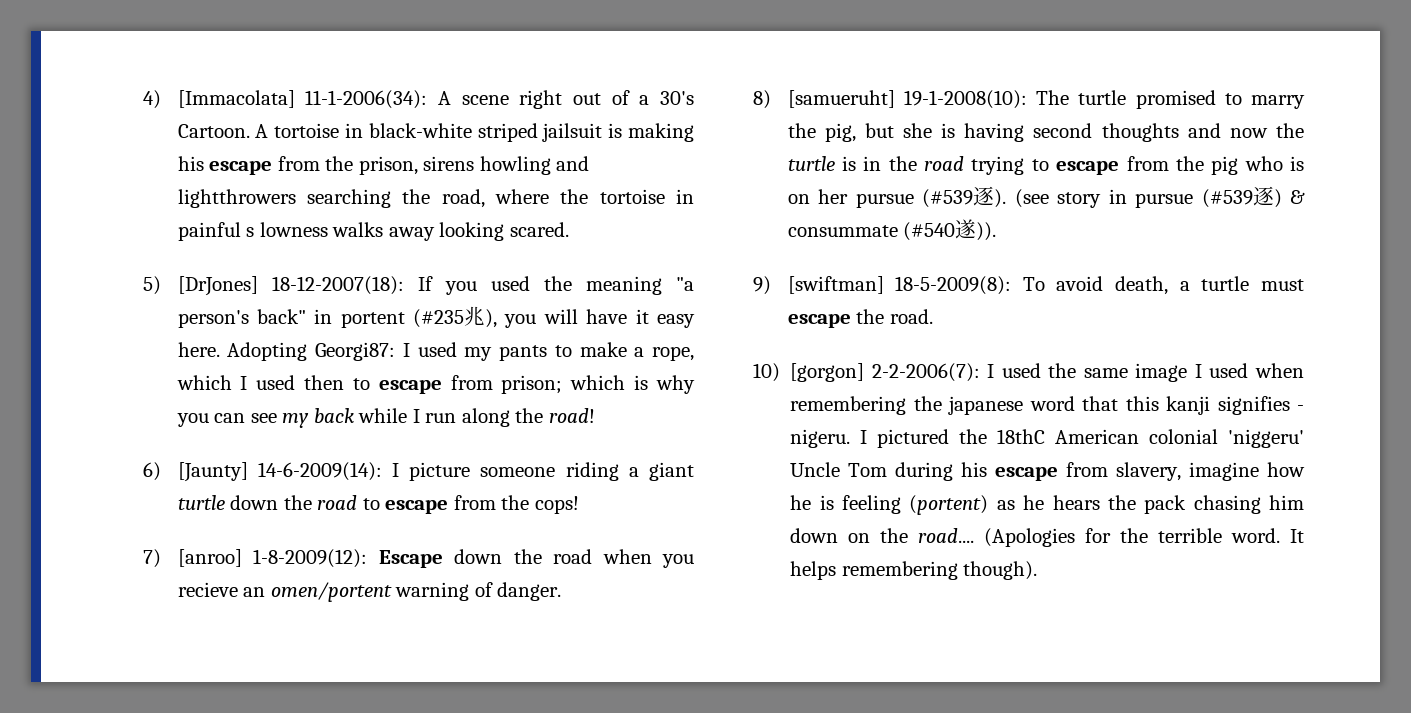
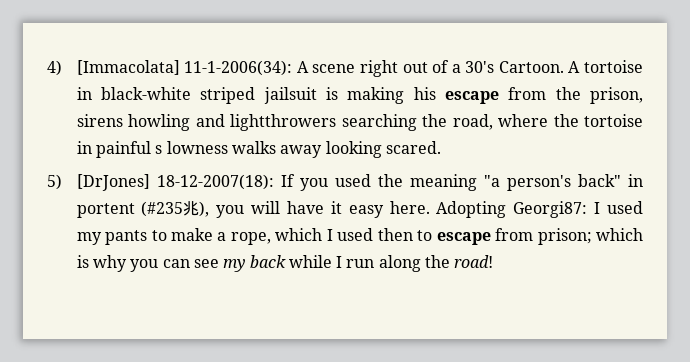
- 6) [Jaunty] 14-6-2009(14): I picture someone riding a giant turtle down the road to escape from the cops!
- 7) [anroo] 1-8-2009(12): Escape down the road when you recieve an omen/portent warning of danger.
- 8) [samueruht] 19-1-2008(10): The turtle promised to marry the pig, but she is having second thoughts and now the turtle is in the road trying to escape from the pig who is on her pursue (#539逐). (see story in pursue (#539逐) & consummate (#540遂)).
- 9) [swiftman] 18-5-2009(8): To avoid death, a turtle must escape the road.
- 10) [gorgon] 2-2-2006(7): I used the same image I used when remembering the japanese word that this kanji signifies - nigeru. I pictured the 18thC American colonial 'niggeru' Uncle Tom during his escape from slavery, imagine how he is feeling (portent) as he hears the pack chasing him down on the road.... (Apologies for the terrible word. It helps remembering though).

